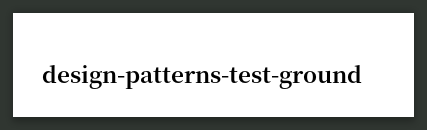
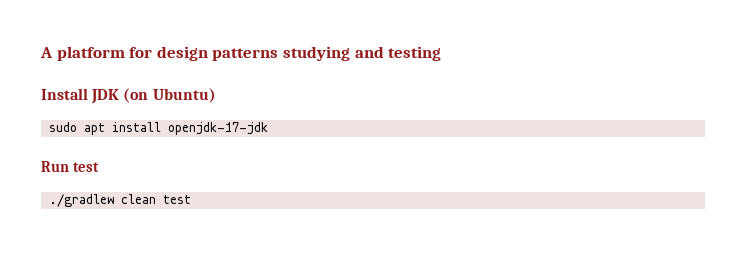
- design-patterns-test-ground
+ A platform for design patterns studying and testing
+ Install JDK (on Ubuntu)
+ sudo apt install openjdk-17-jdk
+ Run test
+ ./gradlew clean test

